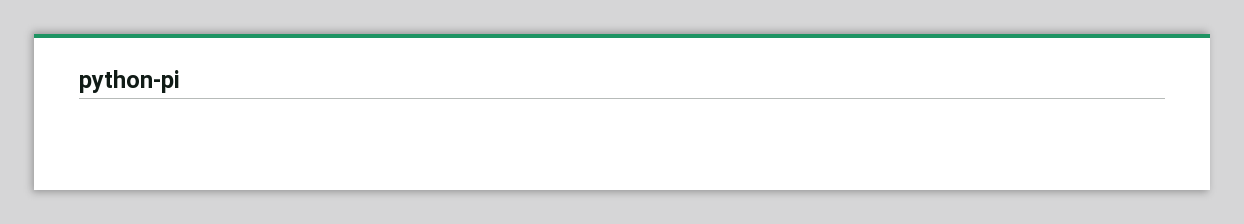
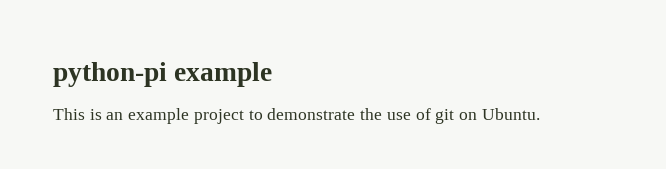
- python-pi
+ python-pi example
+ This is an example project to demonstrate the use of git on Ubuntu.

